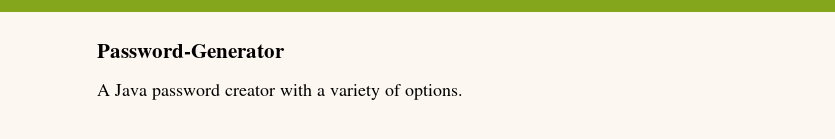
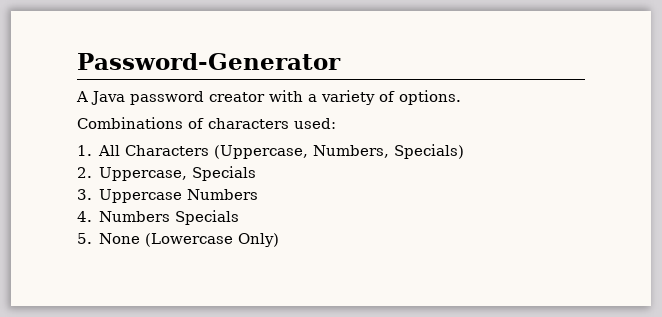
+ Combinations of characters used:
+ 1. All Characters (Uppercase, Numbers, Specials)
+ 2. Uppercase, Specials
+ 3. Uppercase Numbers
+ 4. Numbers Specials
+ 5. None (Lowercase Only)

